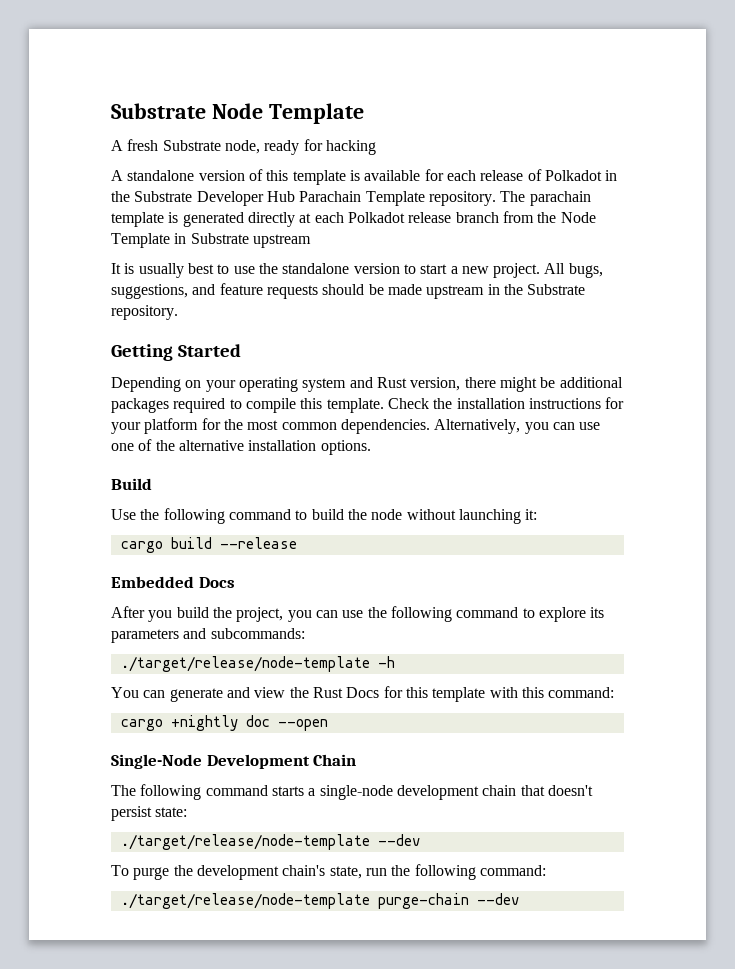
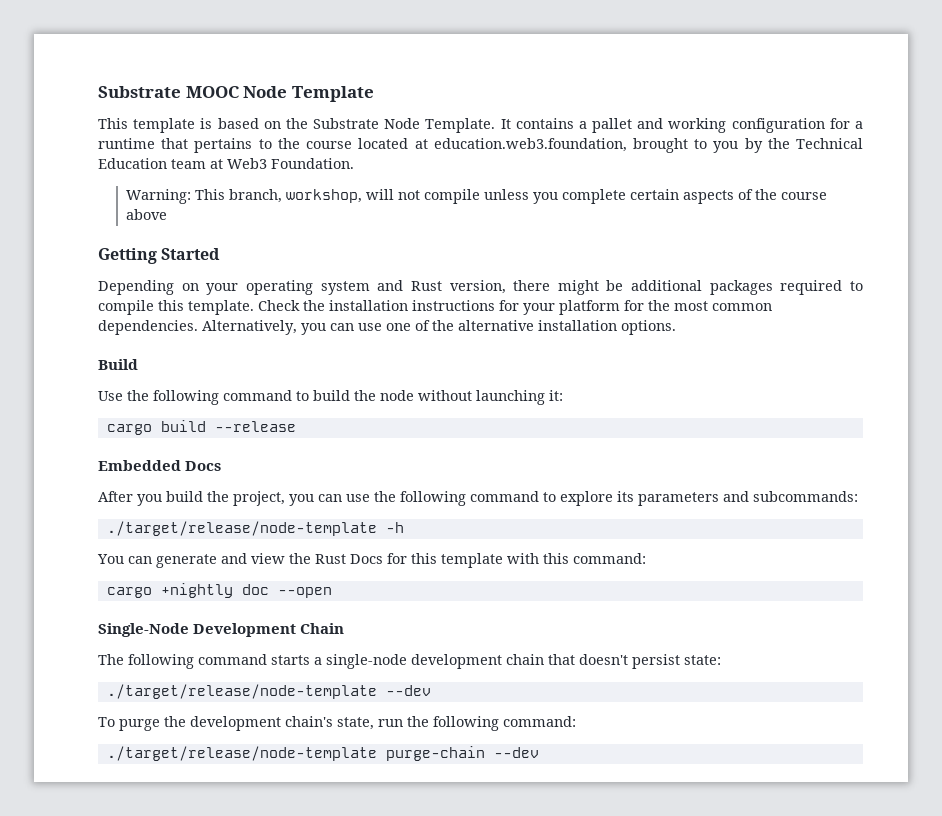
- Substrate Node Template
+ Substrate MOOC Node Template
- A fresh Substrate node, ready for hacking
- A standalone version of this template is available for each release of Polkadot in the Substrate Developer Hub Parachain Template repository. The parachain template is generated directly at each Polkadot release branch from the Node Template in Substrate upstream
- It is usually best to use the standalone version to start a new project. All bugs, suggestions, and feature requests should be made upstream in the Substrate repository.
+ This template is based on the Substrate Node Template. It contains a pallet and working configuration for a runtime that pertains to the course located at education.web3.foundation, brought to you by the Technical Education team at Web3 Foundation.
+ Warning: This branch, workshop, will not compile unless you complete certain aspects of the course above

